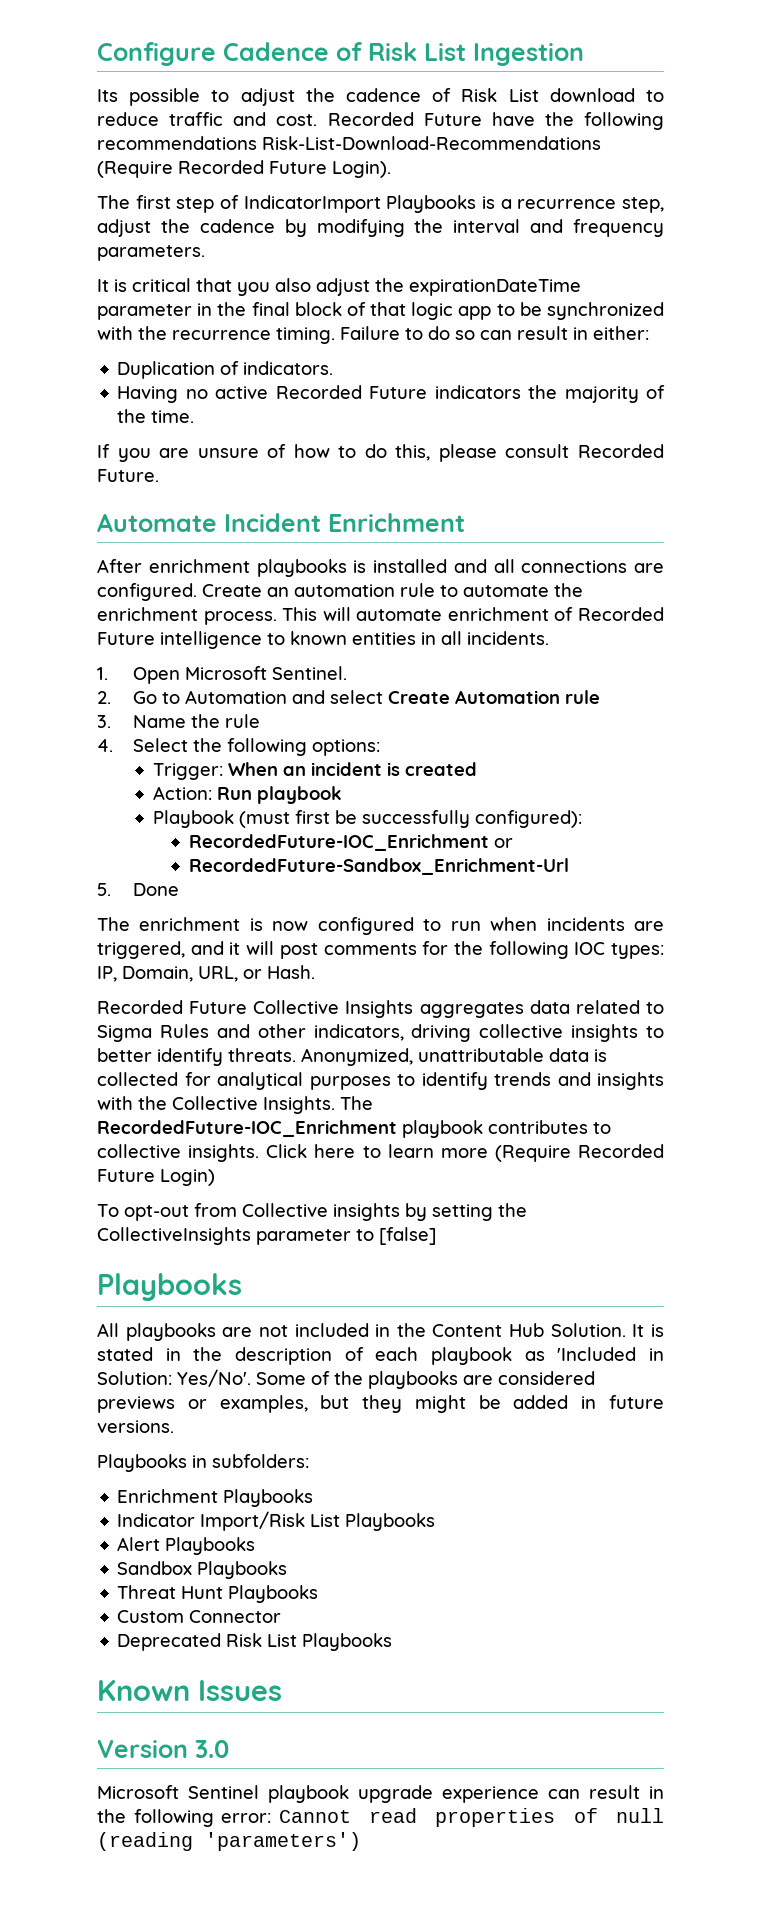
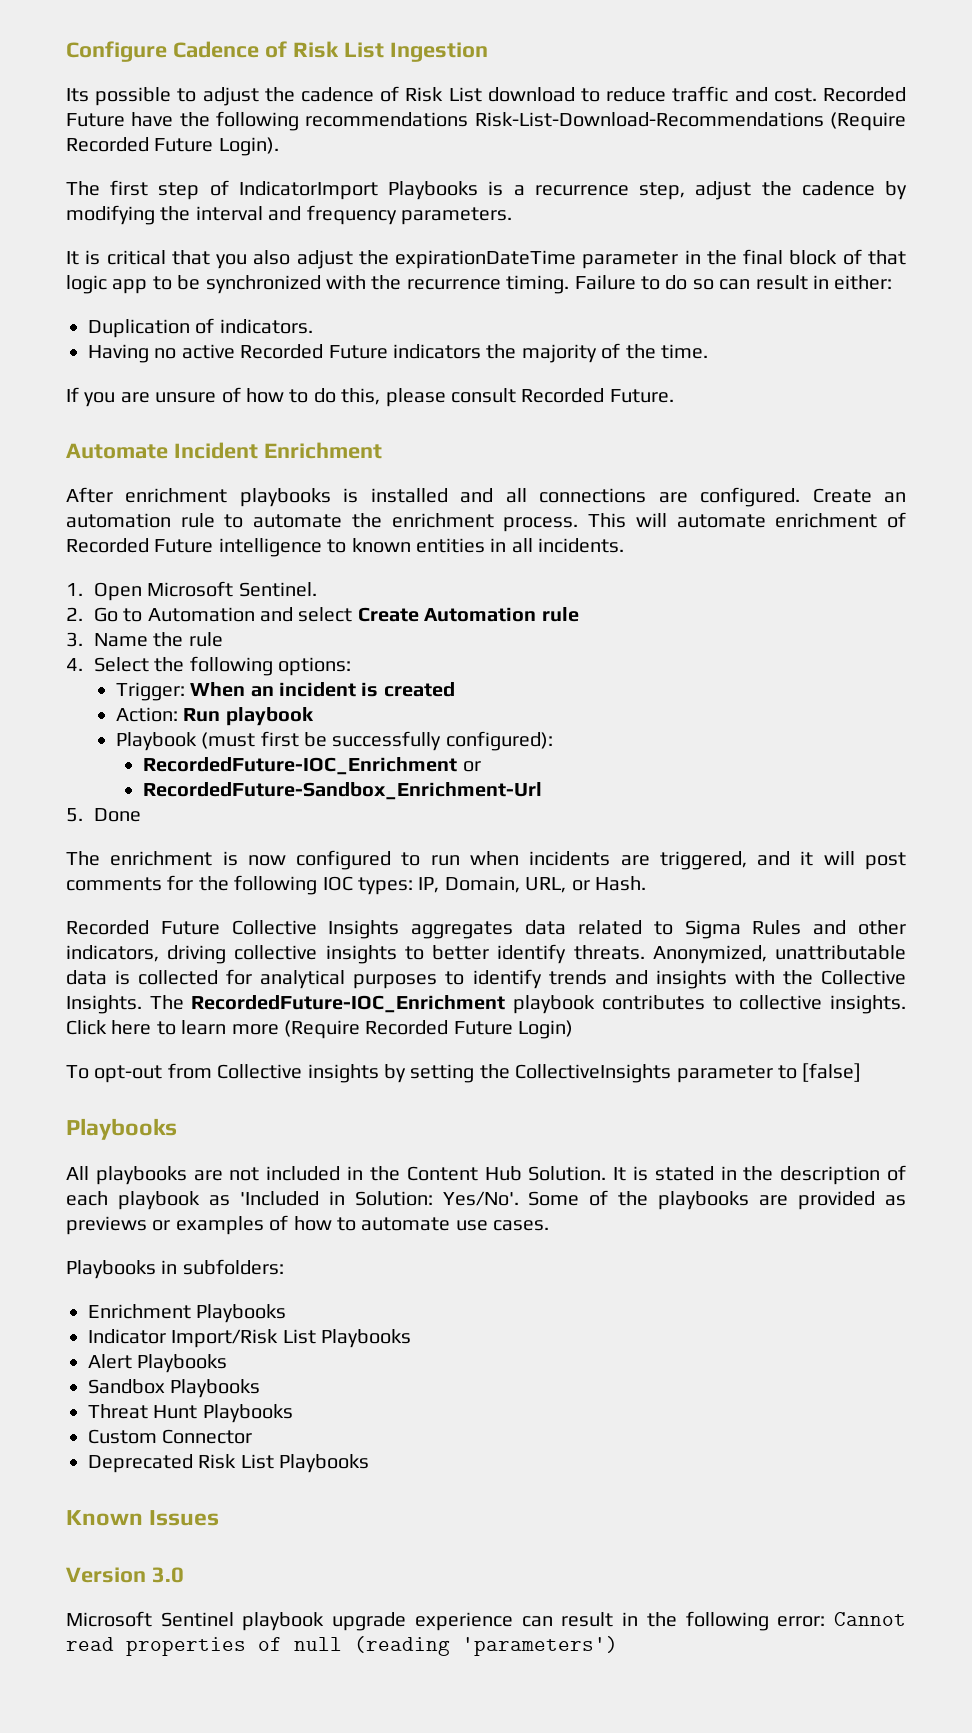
- Some of the playbooks are considered previews or examples, but they might be added in future versions.
+ Some of the playbooks are provided as previews or examples of how to automate use cases.

